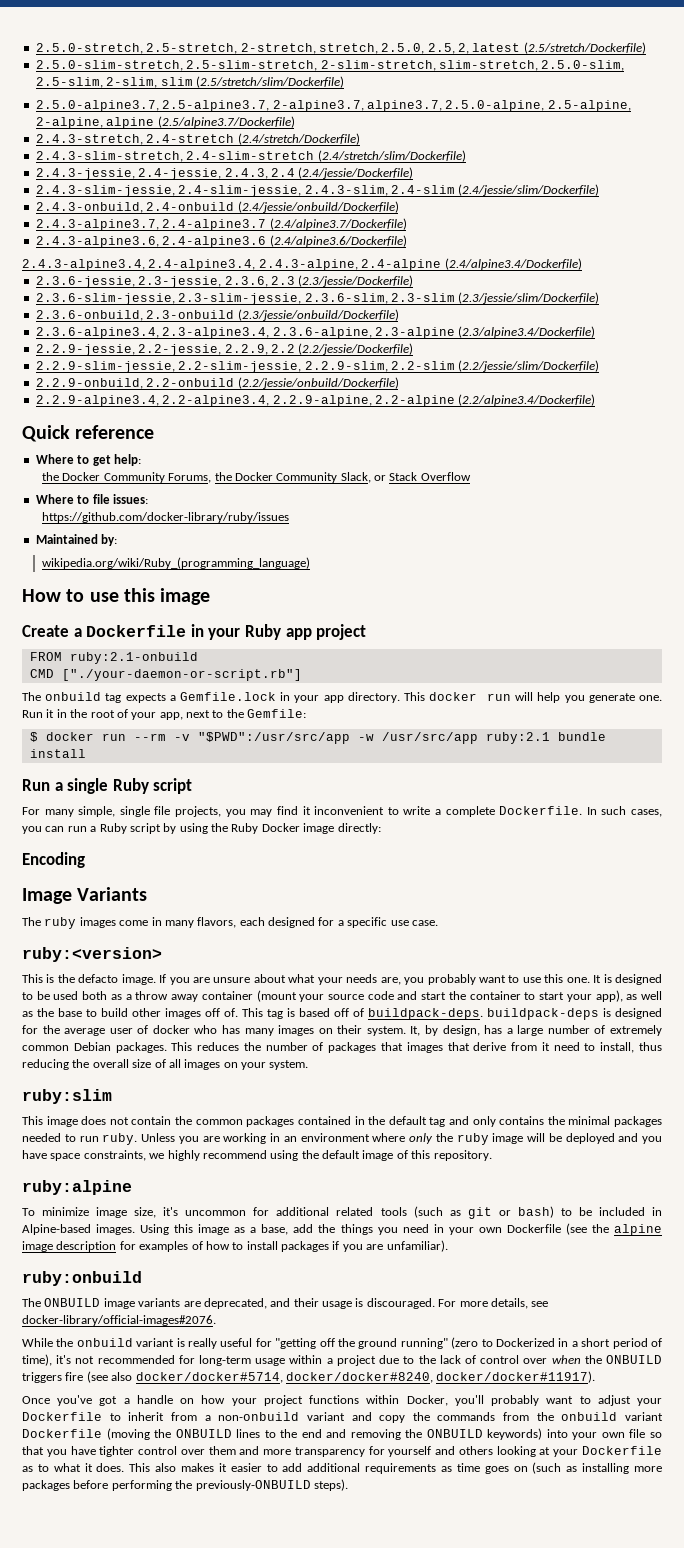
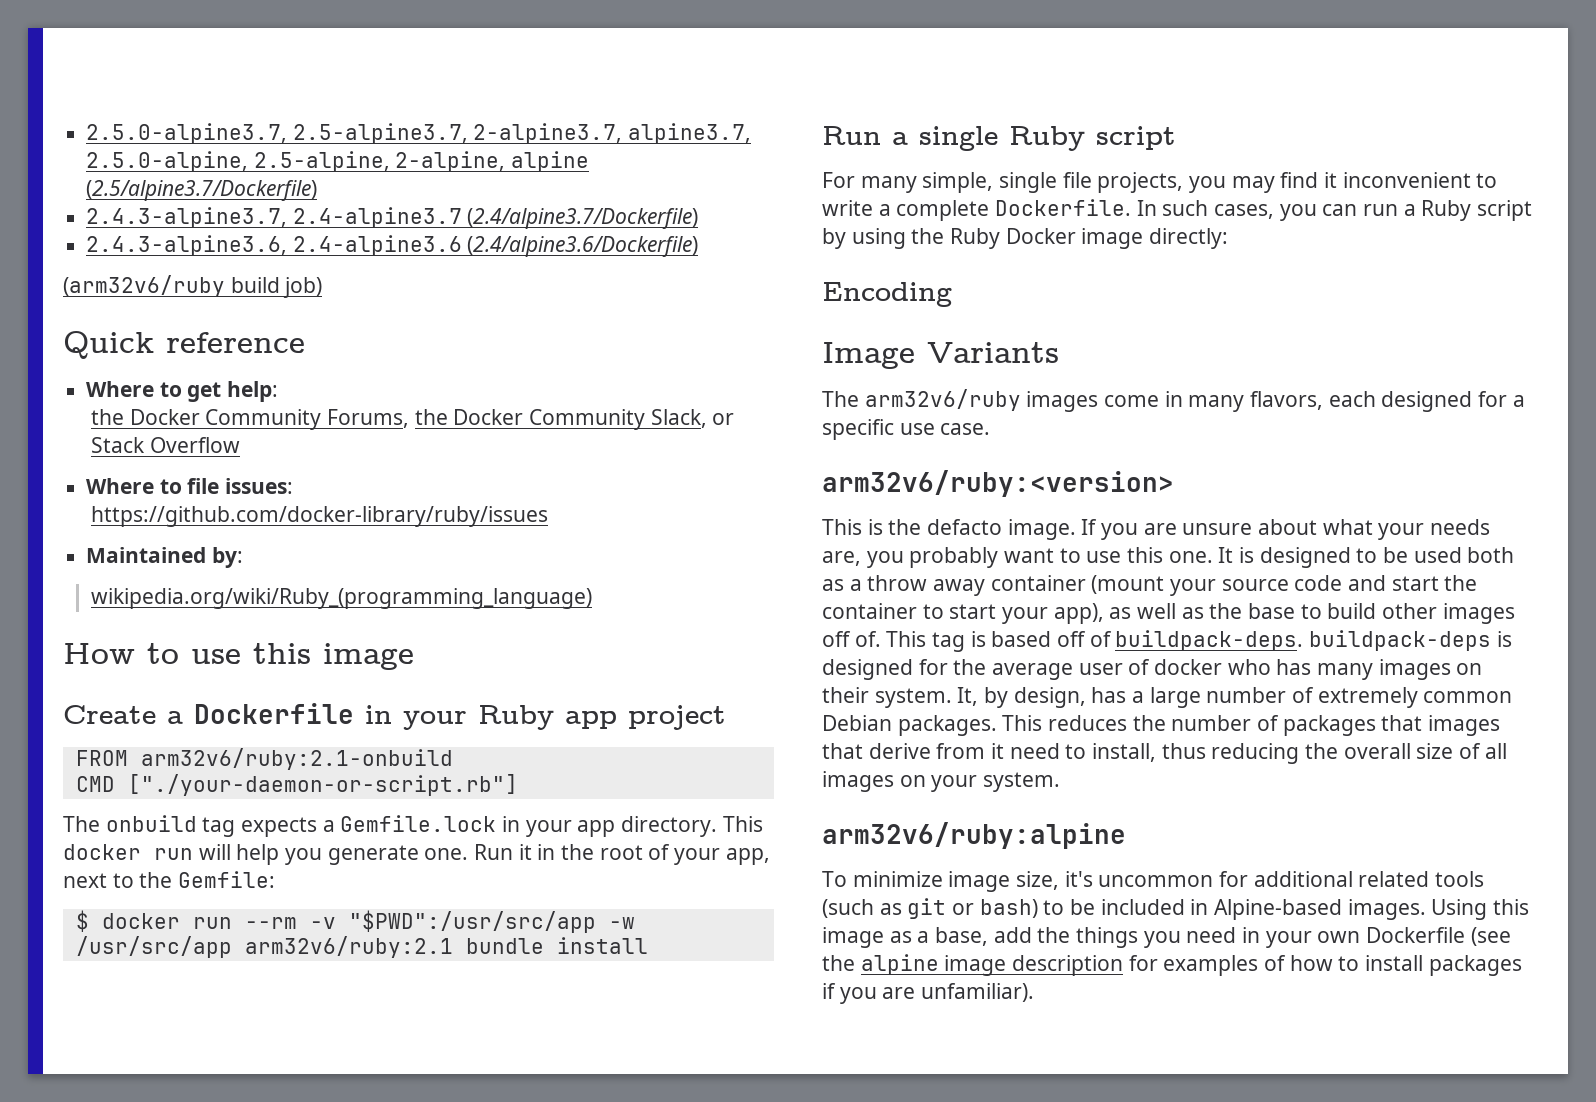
- 2.5.0-stretch, 2.5-stretch, 2-stretch, stretch, 2.5.0, 2.5, 2, latest (2.5/stretch/Dockerfile)
- 2.5.0-slim-stretch, 2.5-slim-stretch, 2-slim-stretch, slim-stretch, 2.5.0-slim, 2.5-slim, 2-slim, slim (2.5/stretch/slim/Dockerfile)
- 2.4.3-stretch, 2.4-stretch (2.4/stretch/Dockerfile)
- 2.4.3-slim-stretch, 2.4-slim-stretch (2.4/stretch/slim/Dockerfile)
- 2.4.3-jessie, 2.4-jessie, 2.4.3, 2.4 (2.4/jessie/Dockerfile)
- 2.4.3-slim-jessie, 2.4-slim-jessie, 2.4.3-slim, 2.4-slim (2.4/jessie/slim/Dockerfile)
- 2.4.3-onbuild, 2.4-onbuild (2.4/jessie/onbuild/Dockerfile)
- 2.4.3-alpine3.4, 2.4-alpine3.4, 2.4.3-alpine, 2.4-alpine (2.4/alpine3.4/Dockerfile)
- 2.3.6-jessie, 2.3-jessie, 2.3.6, 2.3 (2.3/jessie/Dockerfile)
- 2.3.6-slim-jessie, 2.3-slim-jessie, 2.3.6-slim, 2.3-slim (2.3/jessie/slim/Dockerfile)
- 2.3.6-onbuild, 2.3-onbuild (2.3/jessie/onbuild/Dockerfile)
- 2.3.6-alpine3.4, 2.3-alpine3.4, 2.3.6-alpine, 2.3-alpine (2.3/alpine3.4/Dockerfile)
- 2.2.9-jessie, 2.2-jessie, 2.2.9, 2.2 (2.2/jessie/Dockerfile)
- 2.2.9-slim-jessie, 2.2-slim-jessie, 2.2.9-slim, 2.2-slim (2.2/jessie/slim/Dockerfile)
- 2.2.9-onbuild, 2.2-onbuild (2.2/jessie/onbuild/Dockerfile)
- 2.2.9-alpine3.4, 2.2-alpine3.4, 2.2.9-alpine, 2.2-alpine (2.2/alpine3.4/Dockerfile)
+ (arm32v6/ruby build job)
- FROM ruby:2.1-onbuild
+ FROM arm32v6/ruby:2.1-onbuild
- $ docker run --rm -v "$PWD":/usr/src/app -w /usr/src/app ruby:2.1 bundle install
+ $ docker run --rm -v "$PWD":/usr/src/app -w /usr/src/app arm32v6/ruby:2.1 bundle install
- The ruby images come in many flavors, each designed for a specific use case.
+ The arm32v6/ruby images come in many flavors, each designed for a specific use case.
- ruby:<version>
+ arm32v6/ruby:<version>
- ruby:slim
- This image does not contain the common packages contained in the default tag and only contains the minimal packages needed to run ruby. Unless you are working in an environment where only the ruby image will be deployed and you have space constraints, we highly recommend using the default image of this repository.
- ruby:alpine
+ arm32v6/ruby:alpine
- ruby:onbuild
- The ONBUILD image variants are deprecated, and their usage is discouraged. For more details, see docker-library/official-images#2076.
- While the onbuild variant is really useful for "getting off the ground running" (zero to Dockerized in a short period of time), it's not recommended for long-term usage within a project due to the lack of control over when the ONBUILD triggers fire (see also docker/docker#5714, docker/docker#8240, docker/docker#11917).
- Once you've got a handle on how your project functions within Docker, you'll probably want to adjust your Dockerfile to inherit from a non-onbuild variant and copy the commands from the onbuild variant Dockerfile (moving the ONBUILD lines to the end and removing the ONBUILD keywords) into your own file so that you have tighter control over them and more transparency for yourself and others looking at your Dockerfile as to what it does. This also makes it easier to add additional requirements as time goes on (such as installing more packages before performing the previously-ONBUILD steps).

